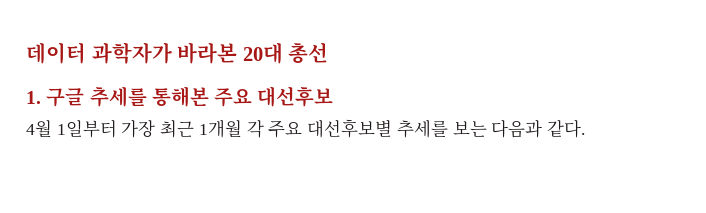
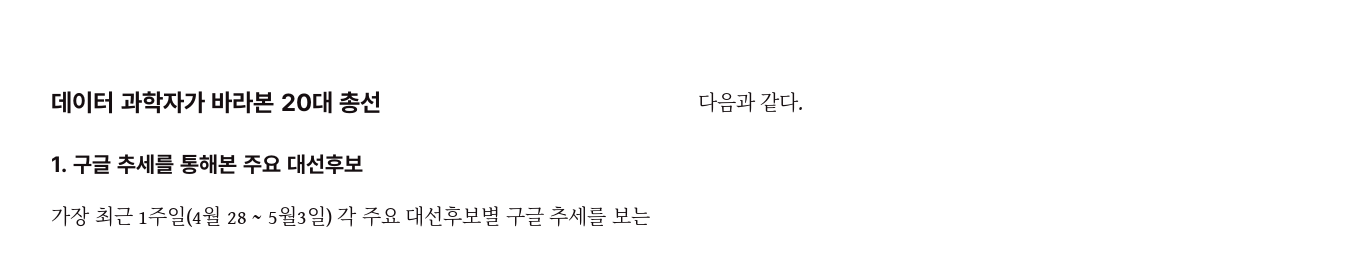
- 4월 1일부터 가장 최근 1개월 각 주요 대선후보별 추세를 보는 다음과 같다.
+ 가장 최근 1주일(4월 28 ~ 5월3일) 각 주요 대선후보별 구글 추세를 보는 다음과 같다.

